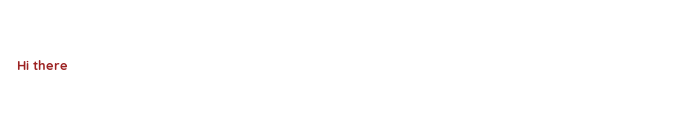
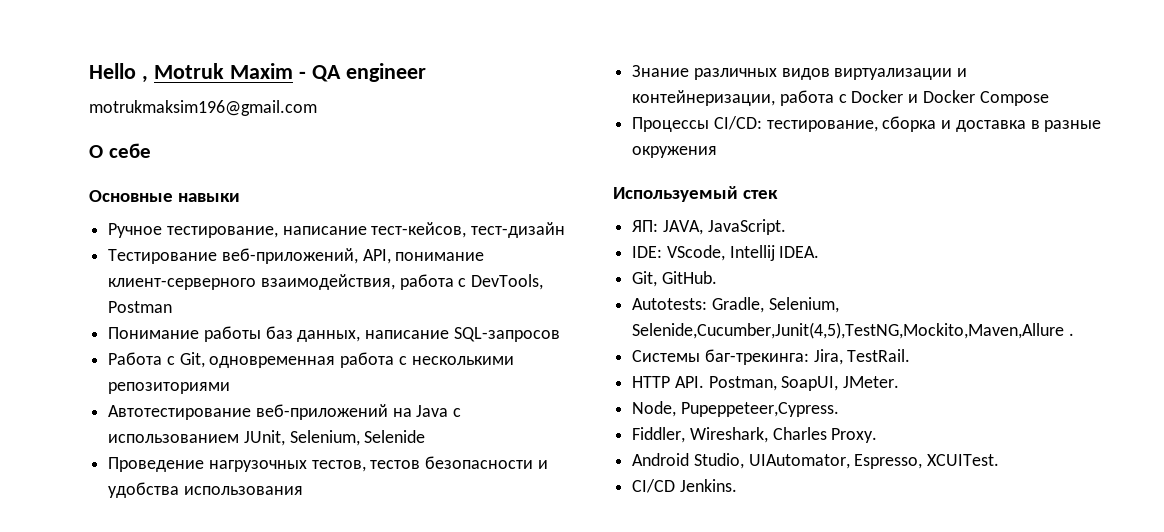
- Hi there
+ Hello , Motruk Maxim - QA engineer
+ motrukmaksim196@gmail.com
+ О себе
+ Основные навыки
+ Ручное тестирование, написание тест-кейсов, тест-дизайн
+ Тестирование веб-приложений, API, понимание клиент-серверного взаимодействия, работа с DevTools, Postman
+ Понимание работы баз данных, написание SQL-запросов
+ Работа с Git, одновременная работа с несколькими репозиториями
+ Автотестирование веб-приложений на Java с использованием JUnit, Selenium, Selenide
+ Проведение нагрузочных тестов, тестов безопасности и удобства использования
+ Знание различных видов виртуализации и контейнеризации, работа с Docker и Docker Compose
+ Процессы CI/CD: тестирование, сборка и доставка в разные окружения
+ Используемый стек
+ ЯП: JAVA, JavaScript.
+ IDE: VScode, Intellij IDEA.
+ Git, GitHub.
+ Autotests: Gradle, Selenium, Selenide,Cucumber,Junit(4,5),TestNG,Mockito,Maven,Allure .
+ Cистемы баг-трекинга: Jira, TestRail.
+ HTTP API. Postman, SoapUI, JMeter.
+ Node, Pupeppeteer,Cypress.
+ Fiddler, Wireshark, Charles Proxy.
+ Android Studio, UIAutomator, Espresso, XCUITest.
+ CI/CD Jenkins.

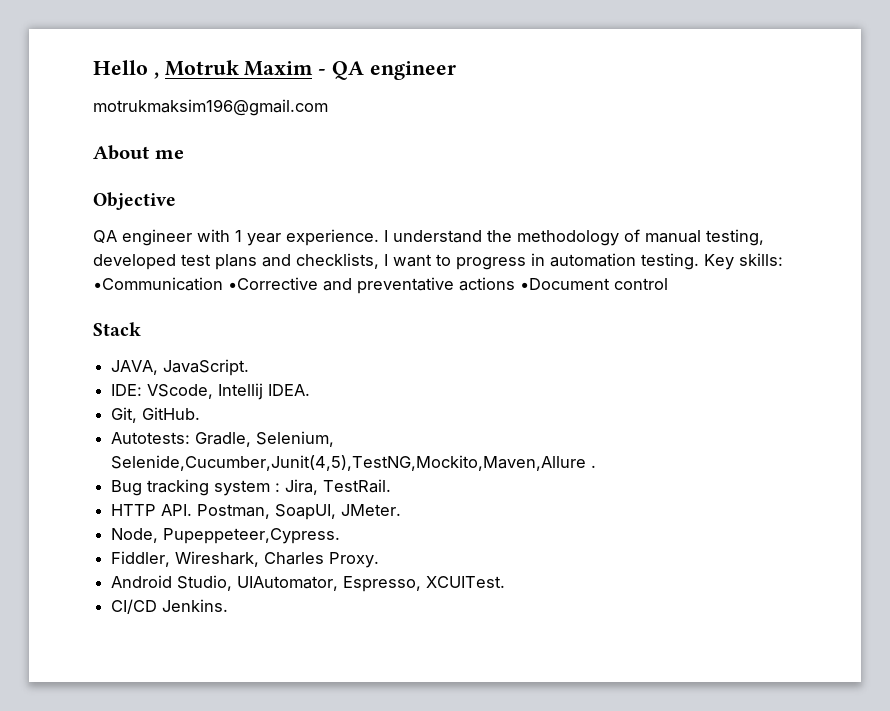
- О себе
- Основные навыки
- Ручное тестирование, написание тест-кейсов, тест-дизайн
- Тестирование веб-приложений, API, понимание клиент-серверного взаимодействия, работа с DevTools, Postman
- Понимание работы баз данных, написание SQL-запросов
- Работа с Git, одновременная работа с несколькими репозиториями
- Автотестирование веб-приложений на Java с использованием JUnit, Selenium, Selenide
- Проведение нагрузочных тестов, тестов безопасности и удобства использования
- Знание различных видов виртуализации и контейнеризации, работа с Docker и Docker Compose
- Процессы CI/CD: тестирование, сборка и доставка в разные окружения
- Используемый стек
- ЯП: JAVA, JavaScript.
+ About me
+ Objective
+ QA engineer with 1 year experience. I understand the methodology of manual testing, developed test plans and checklists, I want to progress in automation testing. Key skills: •Communication •Corrective and preventative actions •Document control
+ Stack
+ JAVA, JavaScript.
- Cистемы баг-трекинга: Jira, TestRail.
+ Bug tracking system : Jira, TestRail.

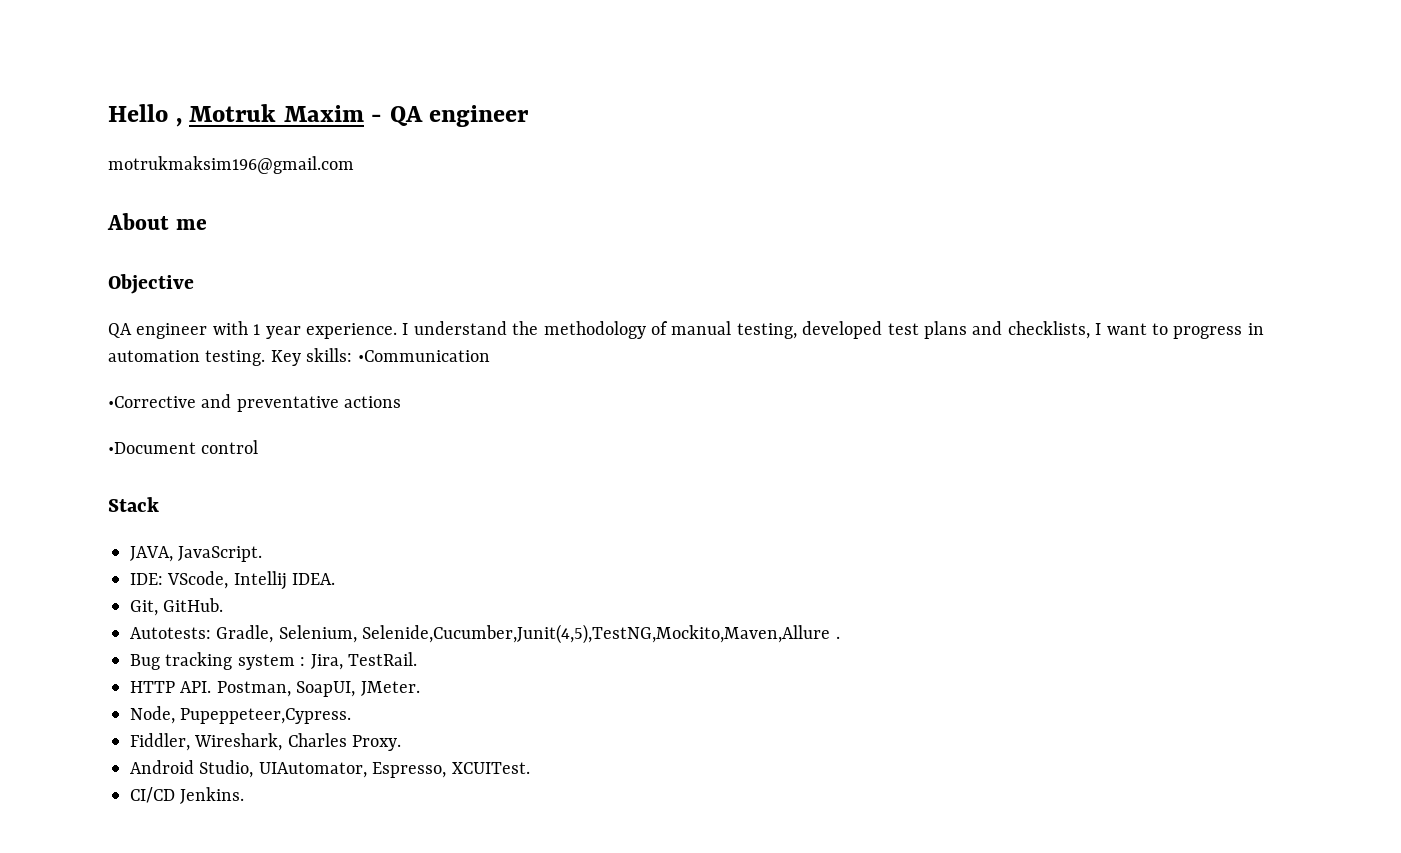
- Key skills: •Communication •Corrective and preventative actions •Document control
+ Key skills: •Communication
+ •Corrective and preventative actions
+ •Document control

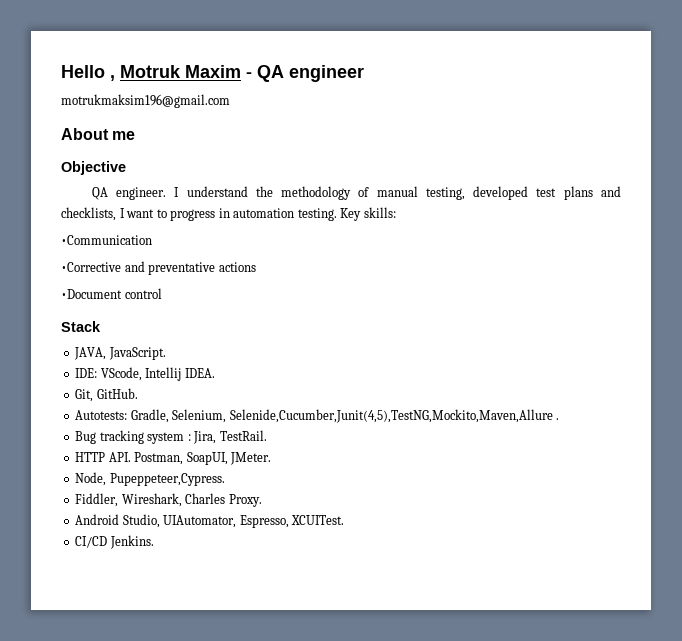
- QA engineer with 1 year experience.
+ QA engineer.
- Key skills: •Communication
+ Key skills:
+ •Communication

